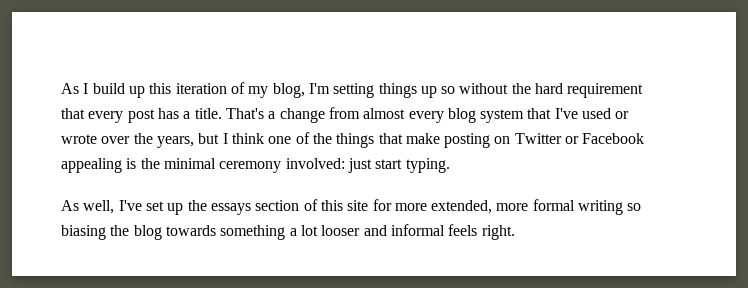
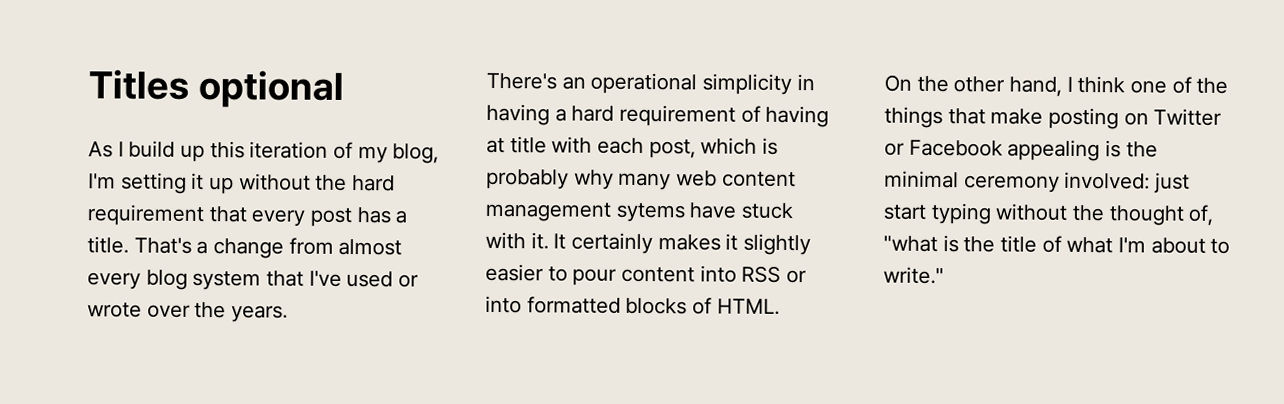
+ Titles optional
- As I build up this iteration of my blog, I'm setting things up so without the hard requirement that every post has a title.
+ As I build up this iteration of my blog, I'm setting it up without the hard requirement that every post has a title.
- That's a change from almost every blog system that I've used or wrote over the years, but I think one of the things that make posting on Twitter or Facebook appealing is the minimal ceremony involved: just start typing.
- As well, I've set up the essays section of this site for more extended, more formal writing so biasing the blog towards something a lot looser and informal feels right.
+ That's a change from almost every blog system that I've used or wrote over the years.
+ There's an operational simplicity in having a hard requirement of having at title with each post, which is probably why many web content management sytems have stuck with it. It certainly makes it slightly easier to pour content into RSS or into formatted blocks of HTML.
+ On the other hand, I think one of the things that make posting on Twitter or Facebook appealing is the minimal ceremony involved: just start typing without the thought of, "what is the title of what I'm about to write."

